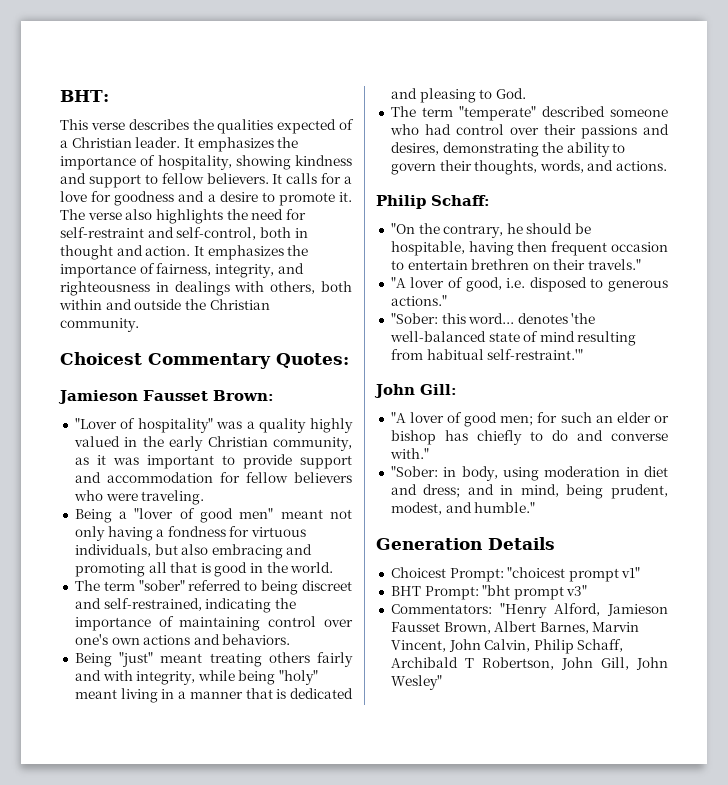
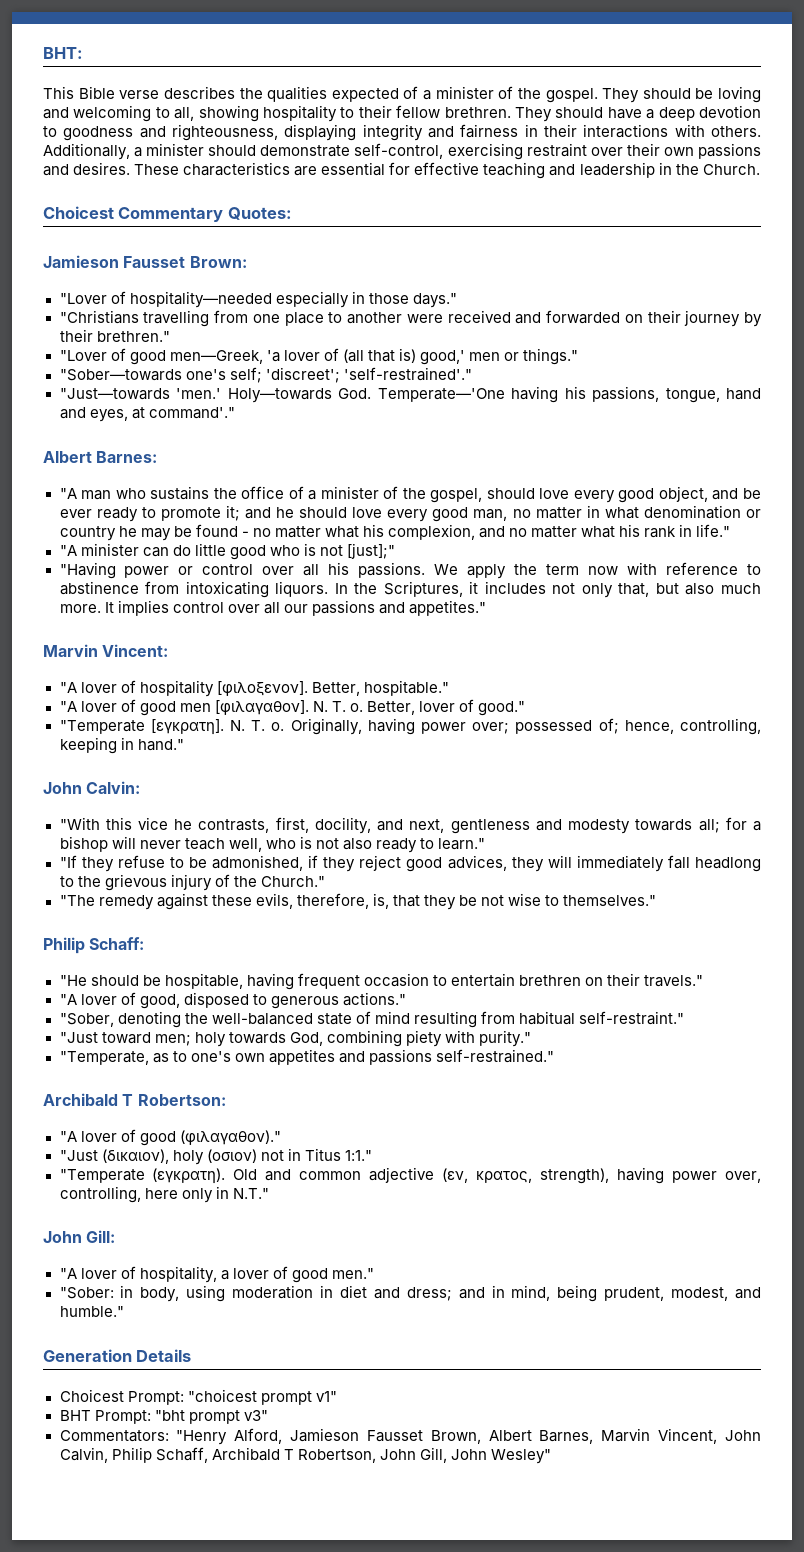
- This verse describes the qualities expected of a Christian leader. It emphasizes the importance of hospitality, showing kindness and support to fellow believers. It calls for a love for goodness and a desire to promote it. The verse also highlights the need for self-restraint and self-control, both in thought and action. It emphasizes the importance of fairness, integrity, and righteousness in dealings with others, both within and outside the Christian community.
+ This Bible verse describes the qualities expected of a minister of the gospel. They should be loving and welcoming to all, showing hospitality to their fellow brethren. They should have a deep devotion to goodness and righteousness, displaying integrity and fairness in their interactions with others. Additionally, a minister should demonstrate self-control, exercising restraint over their own passions and desires. These characteristics are essential for effective teaching and leadership in the Church.
- "Lover of hospitality" was a quality highly valued in the early Christian community, as it was important to provide support and accommodation for fellow believers who were traveling.
- Being a "lover of good men" meant not only having a fondness for virtuous individuals, but also embracing and promoting all that is good in the world.
- The term "sober" referred to being discreet and self-restrained, indicating the importance of maintaining control over one's own actions and behaviors.
- Being "just" meant treating others fairly and with integrity, while being "holy" meant living in a manner that is dedicated and pleasing to God.
- The term "temperate" described someone who had control over their passions and desires, demonstrating the ability to govern their thoughts, words, and actions.
+ "Lover of hospitality—needed especially in those days."
+ "Christians travelling from one place to another were received and forwarded on their journey by their brethren."
+ "Lover of good men—Greek, 'a lover of (all that is) good,' men or things."
+ "Sober—towards one's self; 'discreet'; 'self-restrained'."
+ "Just—towards 'men.' Holy—towards God. Temperate—'One having his passions, tongue, hand and eyes, at command'."
+ Albert Barnes:
+ "A man who sustains the office of a minister of the gospel, should love every good object, and be ever ready to promote it; and he should love every good man, no matter in what denomination or country he may be found - no matter what his complexion, and no matter what his rank in life."
+ "A minister can do little good who is not [just];"
+ "Having power or control over all his passions. We apply the term now with reference to abstinence from intoxicating liquors. In the Scriptures, it includes not only that, but also much more. It implies control over all our passions and appetites."
+ Marvin Vincent:
+ "A lover of hospitality [φιλοξενον]. Better, hospitable."
+ "A lover of good men [φιλαγαθον]. N. T. o. Better, lover of good."
+ "Temperate [εγκρατη]. N. T. o. Originally, having power over; possessed of; hence, controlling, keeping in hand."
+ John Calvin:
+ "With this vice he contrasts, first, docility, and next, gentleness and modesty towards all; for a bishop will never teach well, who is not also ready to learn."
+ "If they refuse to be admonished, if they reject good advices, they will immediately fall headlong to the grievous injury of the Church."
+ "The remedy against these evils, therefore, is, that they be not wise to themselves."
  Philip Schaff:
- "On the contrary, he should be hospitable, having then frequent occasion to entertain brethren on their travels."
+ "He should be hospitable, having frequent occasion to entertain brethren on their travels."
- "A lover of good, i.e. disposed to generous actions."
+ "A lover of good, disposed to generous actions."
- "Sober: this word... denotes 'the well-balanced state of mind resulting from habitual self-restraint.'"
+ "Sober, denoting the well-balanced state of mind resulting from habitual self-restraint."
+ "Just toward men; holy towards God, combining piety with purity."
+ "Temperate, as to one's own appetites and passions self-restrained."
+ Archibald T Robertson:
+ "A lover of good (φιλαγαθον)."
+ "Just (δικαιον), holy (οσιον) not in Titus 1:1."
+ "Temperate (εγκρατη). Old and common adjective (εν, κρατος, strength), having power over, controlling, here only in N.T."
- "A lover of good men; for such an elder or bishop has chiefly to do and converse with."
+ "A lover of hospitality, a lover of good men."

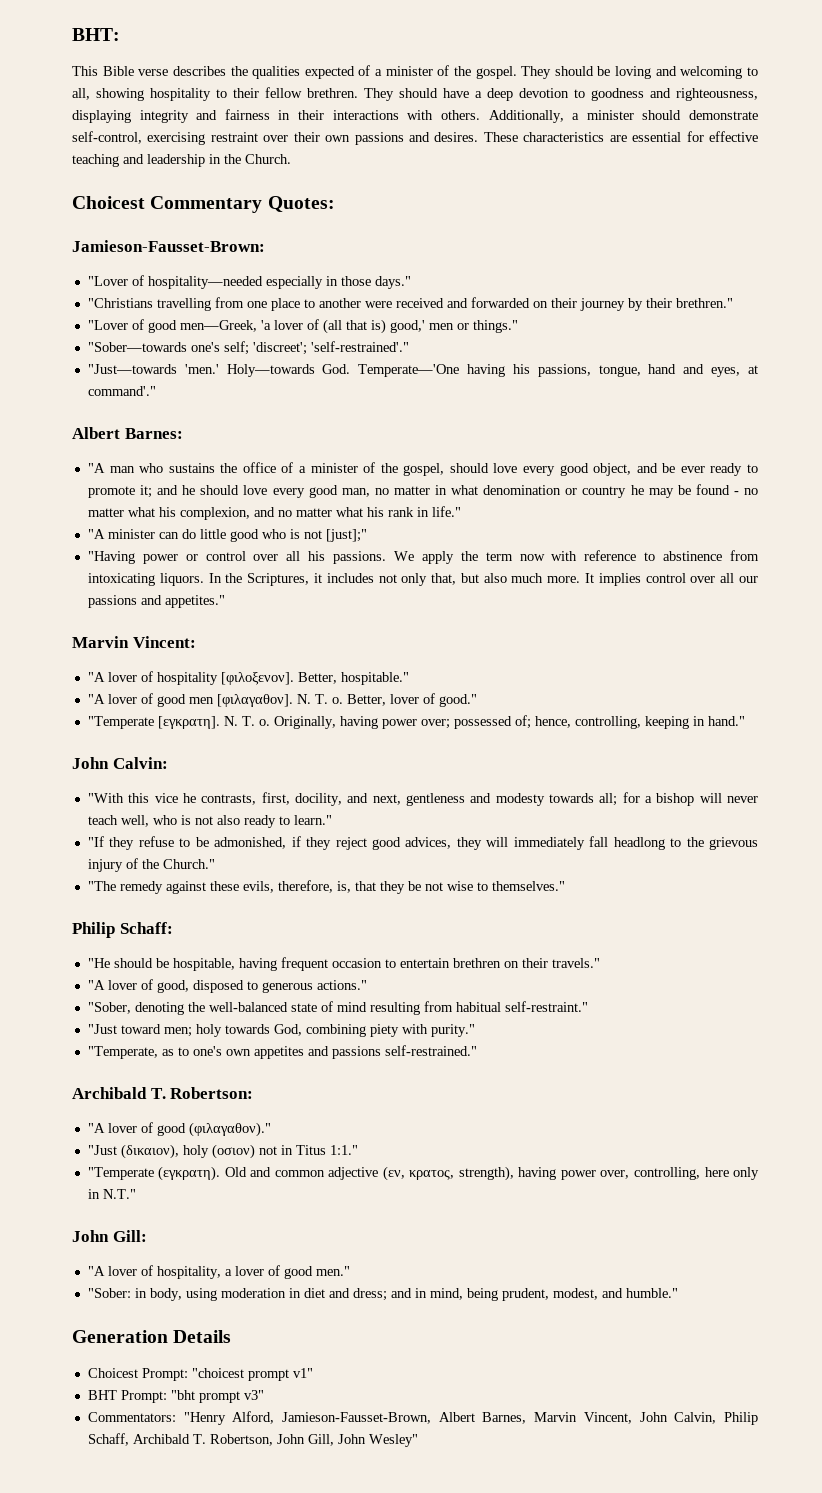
- Jamieson Fausset Brown:
+ Jamieson-Fausset-Brown:
- Archibald T Robertson:
+ Archibald T. Robertson:
- Commentators: "Henry Alford, Jamieson Fausset Brown, Albert Barnes, Marvin Vincent, John Calvin, Philip Schaff, Archibald T Robertson, John Gill, John Wesley"
+ Commentators: "Henry Alford, Jamieson-Fausset-Brown, Albert Barnes, Marvin Vincent, John Calvin, Philip Schaff, Archibald T. Robertson, John Gill, John Wesley"

